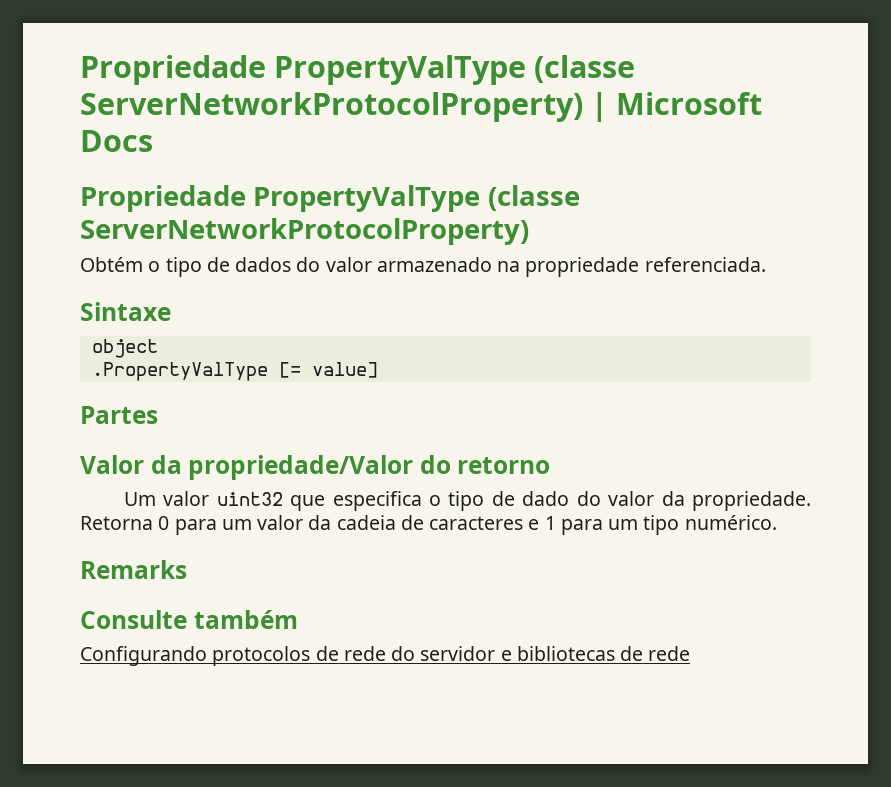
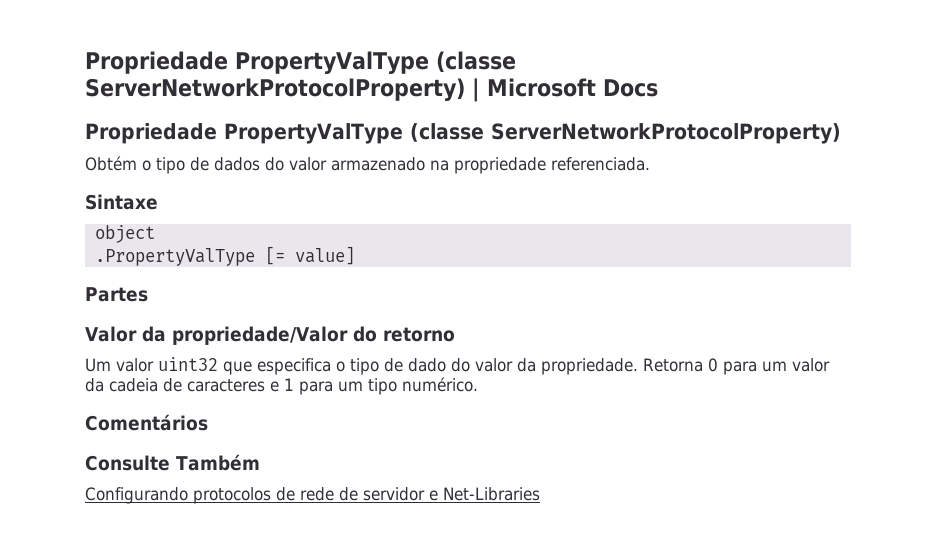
- Remarks
+ Comentários
- Consulte também
+ Consulte Também
- Configurando protocolos de rede do servidor e bibliotecas de rede
+ Configurando protocolos de rede de servidor e Net-Libraries

